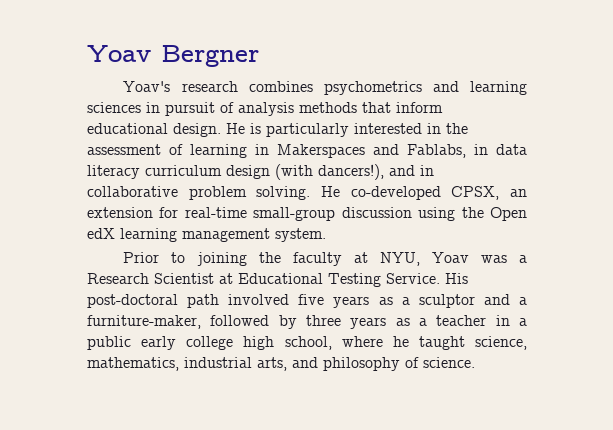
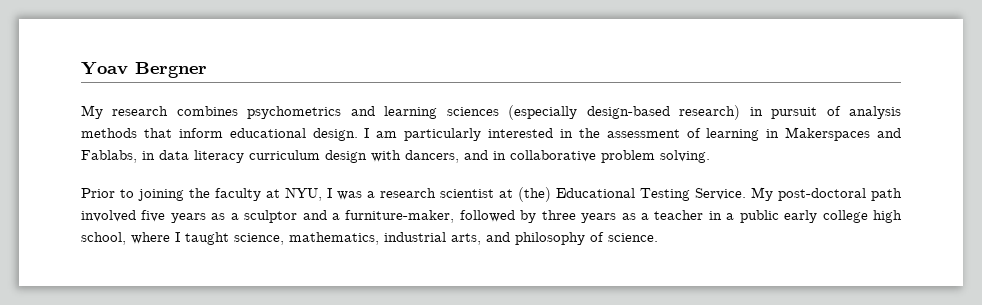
- Yoav's research combines psychometrics and learning sciences in pursuit of analysis methods that inform educational design.
+ My research combines psychometrics and learning sciences (especially design-based research) in pursuit of analysis methods that inform educational design.
- He is particularly interested in the assessment of learning in Makerspaces and Fablabs, in data literacy curriculum design (with dancers!), and in collaborative problem solving. He co-developed CPSX, an extension for real-time small-group discussion using the Open edX learning management system.
+ I am particularly interested in the assessment of learning in Makerspaces and Fablabs, in data literacy curriculum design with dancers, and in collaborative problem solving.
- Prior to joining the faculty at NYU, Yoav was a Research Scientist at Educational Testing Service.
+ Prior to joining the faculty at NYU, I was a research scientist at (the) Educational Testing Service.
- His post-doctoral path involved five years as a sculptor and a furniture-maker, followed by three years as a teacher in a public early college high school, where he taught science, mathematics, industrial arts, and philosophy of science.
+ My post-doctoral path involved five years as a sculptor and a furniture-maker, followed by three years as a teacher in a public early college high school, where I taught science, mathematics, industrial arts, and philosophy of science.

